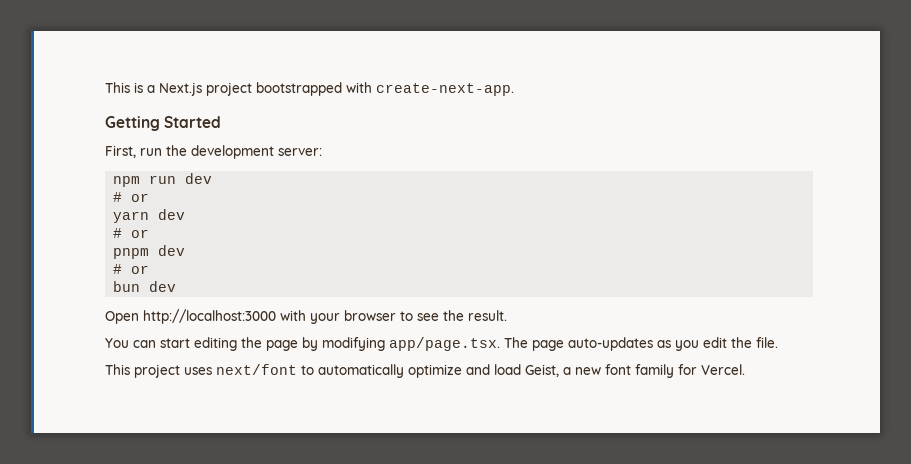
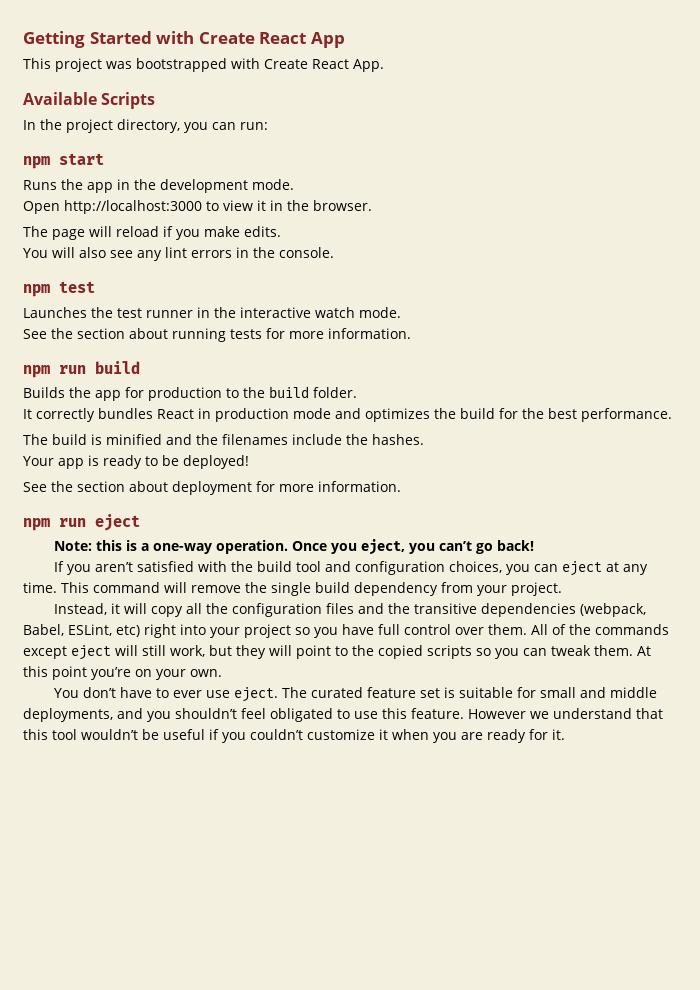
- This is a Next.js project bootstrapped with create-next-app.
- Getting Started
- First, run the development server:
- npm run dev
- # or
- yarn dev
- # or
- pnpm dev
- # or
- bun dev
- Open http://localhost:3000 with your browser to see the result.
- You can start editing the page by modifying app/page.tsx. The page auto-updates as you edit the file.
- This project uses next/font to automatically optimize and load Geist, a new font family for Vercel.
+ Getting Started with Create React App
+ This project was bootstrapped with Create React App.
+ Available Scripts
+ In the project directory, you can run:
+ npm start
+ Runs the app in the development mode.
+ Open http://localhost:3000 to view it in the browser.
+ The page will reload if you make edits.
+ You will also see any lint errors in the console.
+ npm test
+ Launches the test runner in the interactive watch mode.
+ See the section about running tests for more information.
+ npm run build
+ Builds the app for production to the build folder.
+ It correctly bundles React in production mode and optimizes the build for the best performance.
+ The build is minified and the filenames include the hashes.
+ Your app is ready to be deployed!
+ See the section about deployment for more information.
+ npm run eject
+ Note: this is a one-way operation. Once you eject, you can’t go back!
+ If you aren’t satisfied with the build tool and configuration choices, you can eject at any time. This command will remove the single build dependency from your project.
+ Instead, it will copy all the configuration files and the transitive dependencies (webpack, Babel, ESLint, etc) right into your project so you have full control over them. All of the commands except eject will still work, but they will point to the copied scripts so you can tweak them. At this point you’re on your own.
+ You don’t have to ever use eject. The curated feature set is suitable for small and middle deployments, and you shouldn’t feel obligated to use this feature. However we understand that this tool wouldn’t be useful if you couldn’t customize it when you are ready for it.

